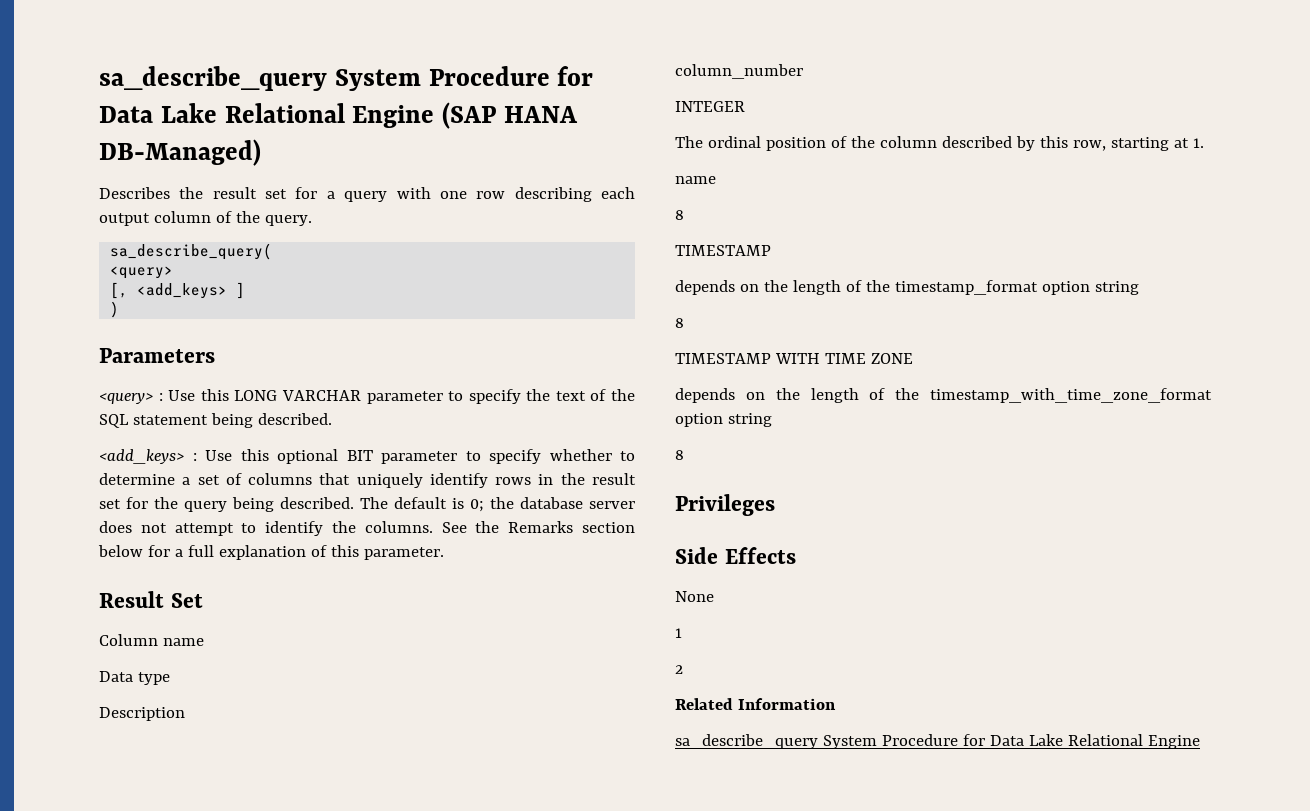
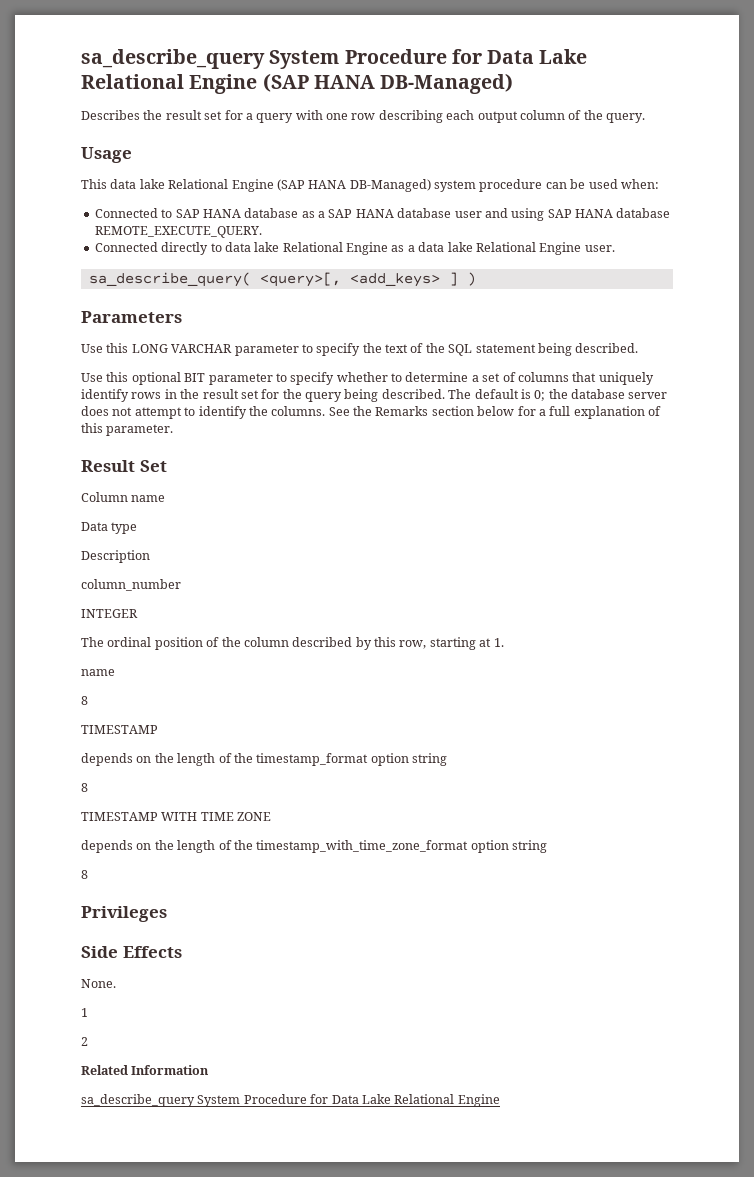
+ Usage
+ This data lake Relational Engine (SAP HANA DB-Managed) system procedure can be used when:
+ Connected to SAP HANA database as a SAP HANA database user and using SAP HANA database REMOTE_EXECUTE_QUERY.
+ Connected directly to data lake Relational Engine as a data lake Relational Engine user.
- sa_describe_query(
- <query>
- [, <add_keys> ]
- )
+ sa_describe_query( <query>[, <add_keys> ] )
- <query> : Use this LONG VARCHAR parameter to specify the text of the SQL statement being described.
+ Use this LONG VARCHAR parameter to specify the text of the SQL statement being described.
- <add_keys> : Use this optional BIT parameter to specify whether to determine a set of columns that uniquely identify rows in the result set for the query being described.
+ Use this optional BIT parameter to specify whether to determine a set of columns that uniquely identify rows in the result set for the query being described.
- None
+ None.

